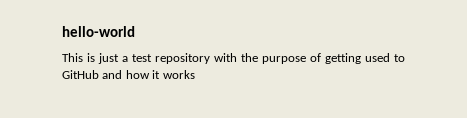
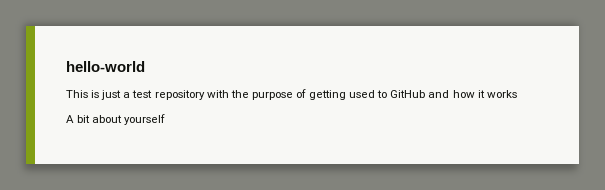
+ A bit about yourself

